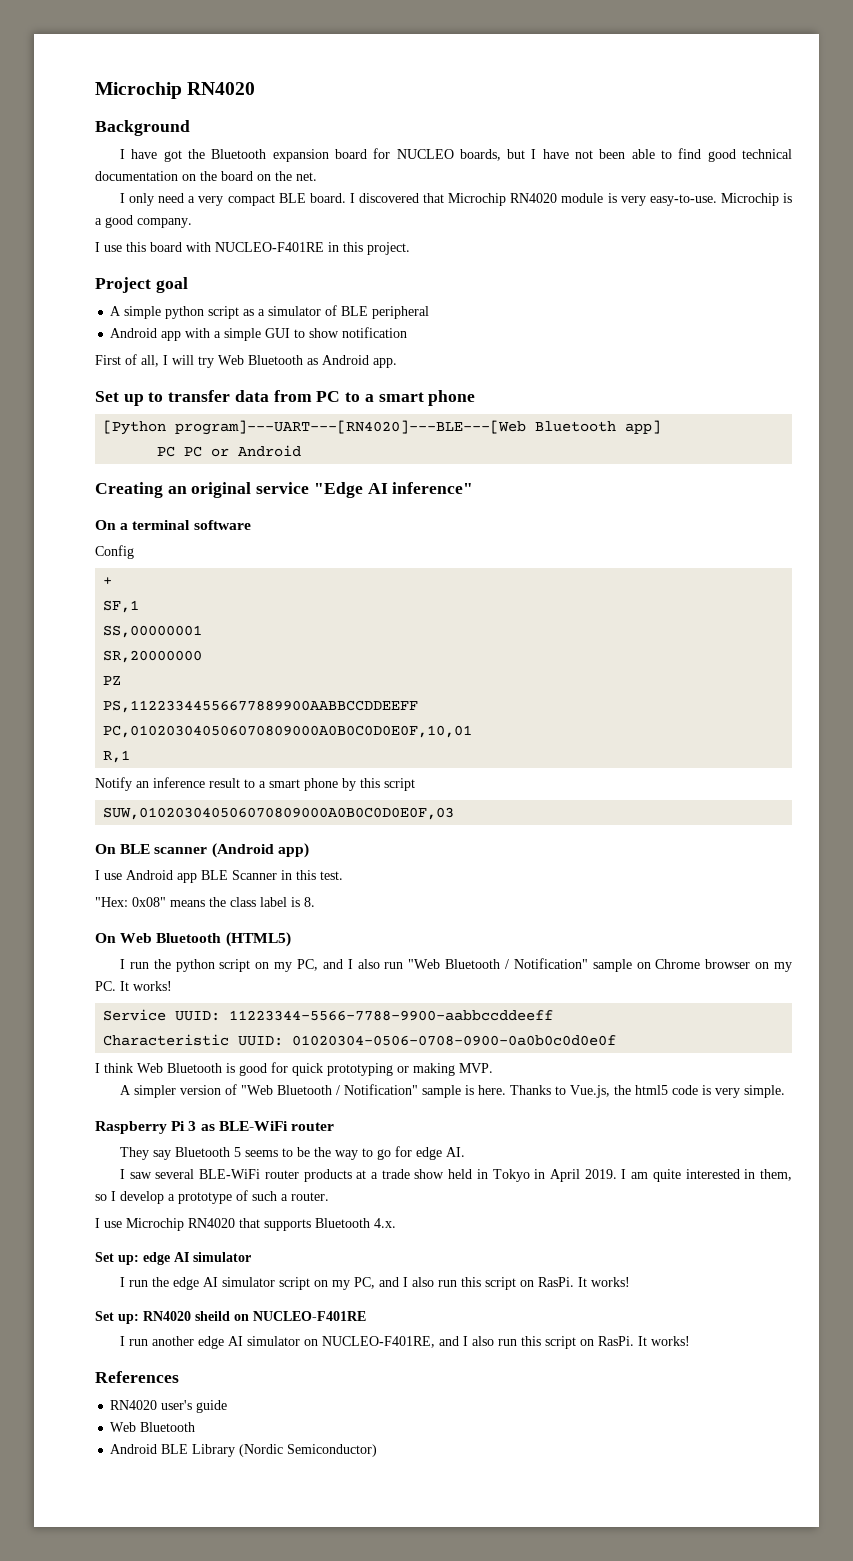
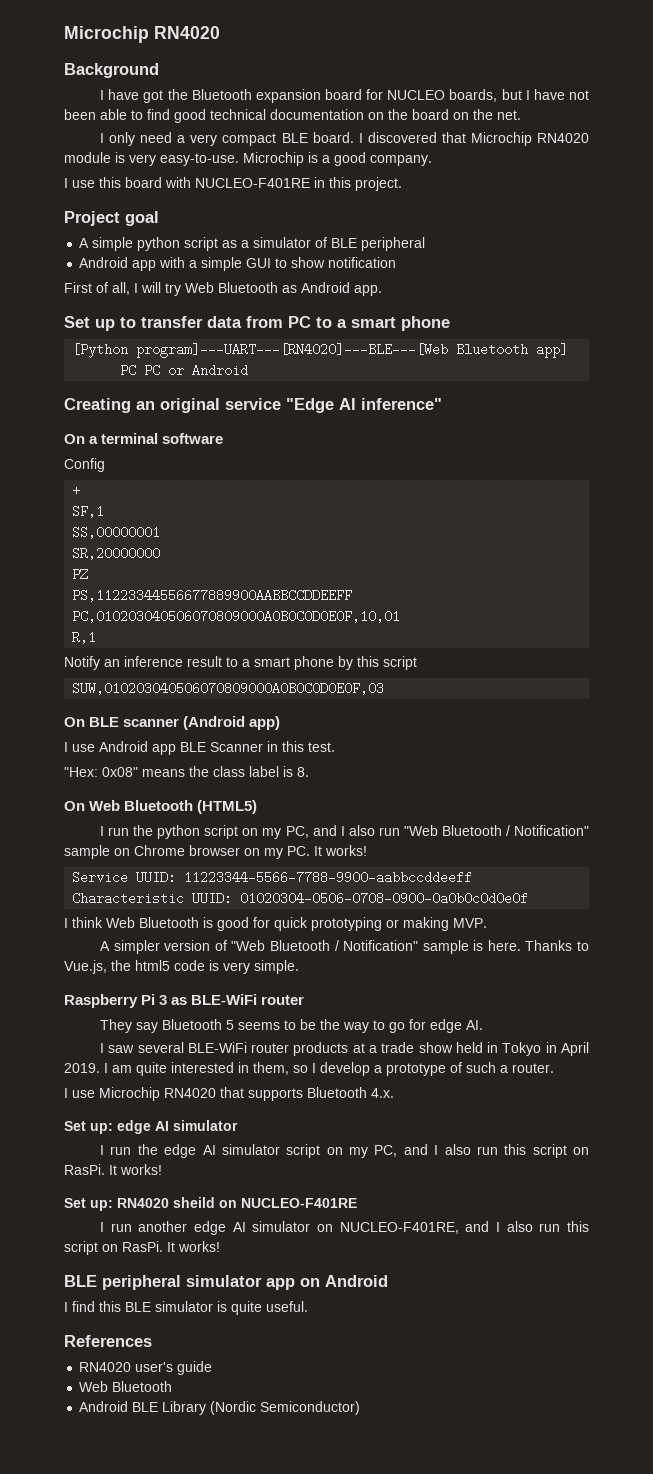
+ BLE peripheral simulator app on Android
+ I find this BLE simulator is quite useful.

